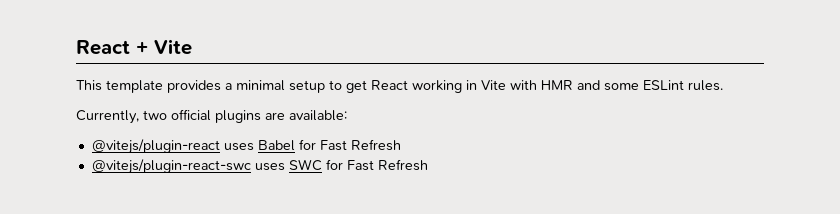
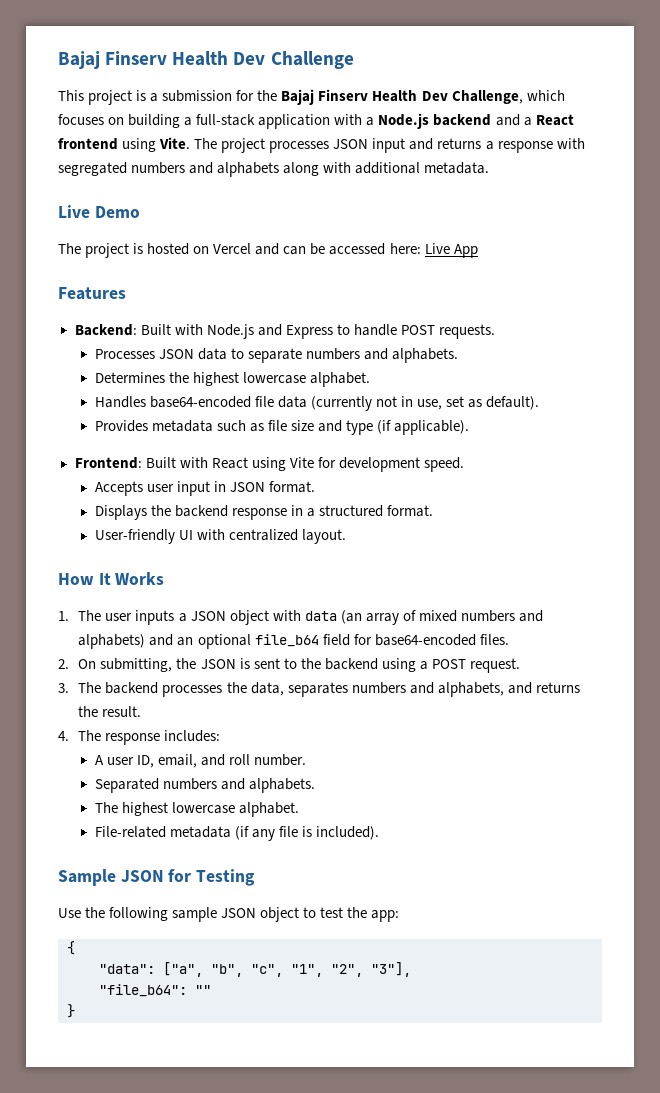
- React + Vite
- This template provides a minimal setup to get React working in Vite with HMR and some ESLint rules.
- Currently, two official plugins are available:
- @vitejs/plugin-react uses Babel for Fast Refresh
- @vitejs/plugin-react-swc uses SWC for Fast Refresh
+ Bajaj Finserv Health Dev Challenge
+ This project is a submission for the Bajaj Finserv Health Dev Challenge, which focuses on building a full-stack application with a Node.js backend and a React frontend using Vite. The project processes JSON input and returns a response with segregated numbers and alphabets along with additional metadata.
+ Live Demo
+ The project is hosted on Vercel and can be accessed here: Live App
+ Features
+ Backend: Built with Node.js and Express to handle POST requests.
+ Processes JSON data to separate numbers and alphabets.
+ Determines the highest lowercase alphabet.
+ Handles base64-encoded file data (currently not in use, set as default).
+ Provides metadata such as file size and type (if applicable).
+ Frontend: Built with React using Vite for development speed.
+ Accepts user input in JSON format.
+ Displays the backend response in a structured format.
+ User-friendly UI with centralized layout.
+ How It Works
+ 1. The user inputs a JSON object with data (an array of mixed numbers and alphabets) and an optional file_b64 field for base64-encoded files.
+ 2. On submitting, the JSON is sent to the backend using a POST request.
+ 3. The backend processes the data, separates numbers and alphabets, and returns the result.
+ 4. The response includes:
+ A user ID, email, and roll number.
+ Separated numbers and alphabets.
+ The highest lowercase alphabet.
+ File-related metadata (if any file is included).
+ Sample JSON for Testing
+ Use the following sample JSON object to test the app:
+ {
+ "data": ["a", "b", "c", "1", "2", "3"],
+ "file_b64": ""
+ }

